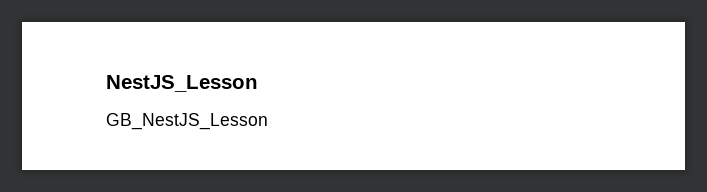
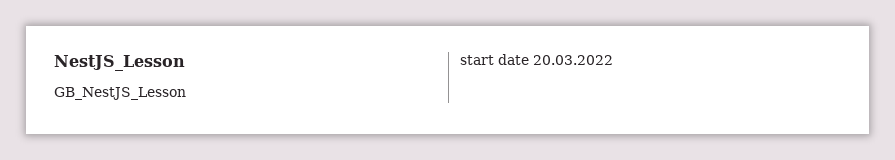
+ start date 20.03.2022

